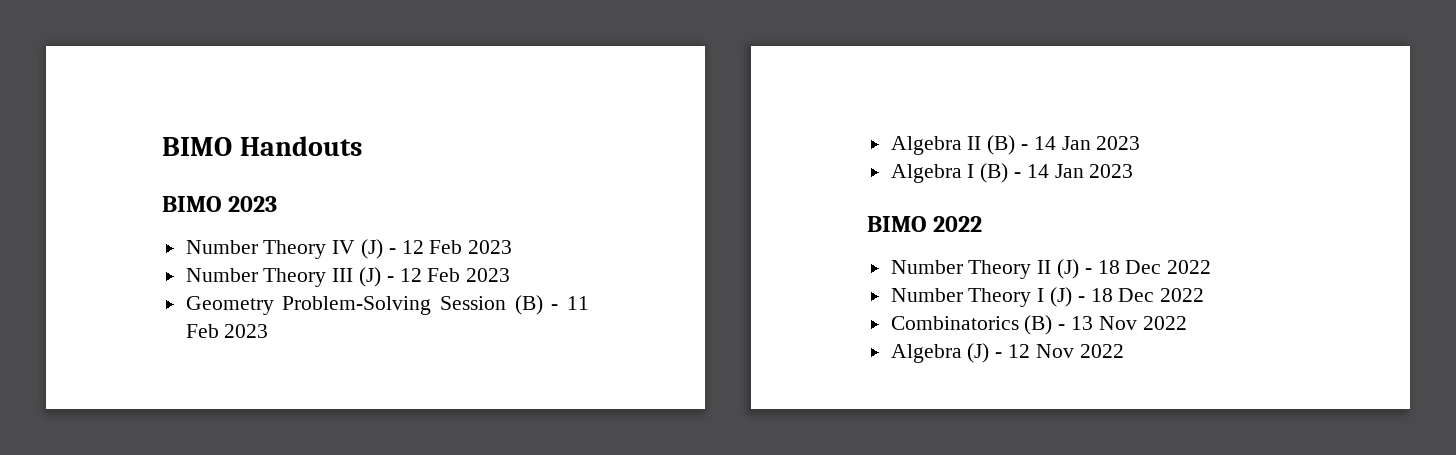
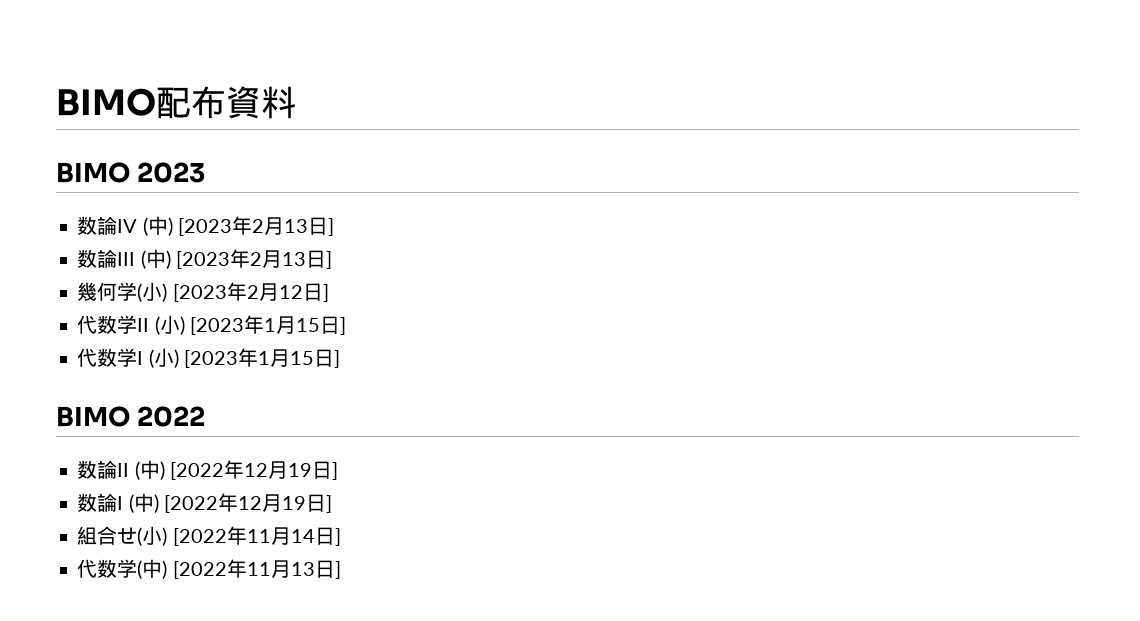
- BIMO Handouts
+ BIMO配布資料
- Number Theory IV (J) - 12 Feb 2023
- Number Theory III (J) - 12 Feb 2023
- Geometry Problem-Solving Session (B) - 11 Feb 2023
- Algebra II (B) - 14 Jan 2023
- Algebra I (B) - 14 Jan 2023
+ 数論IV (中) [2023年2月13日]
+ 数論III (中) [2023年2月13日]
+ 幾何学(小) [2023年2月12日]
+ 代数学II (小) [2023年1月15日]
+ 代数学I (小) [2023年1月15日]
  BIMO 2022
- Number Theory II (J) - 18 Dec 2022
- Number Theory I (J) - 18 Dec 2022
- Combinatorics (B) - 13 Nov 2022
- Algebra (J) - 12 Nov 2022
+ 数論II (中) [2022年12月19日]
+ 数論I (中) [2022年12月19日]
+ 組合せ(小) [2022年11月14日]
+ 代数学(中) [2022年11月13日]

